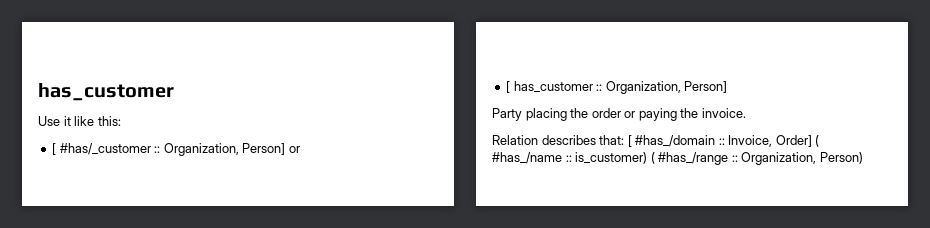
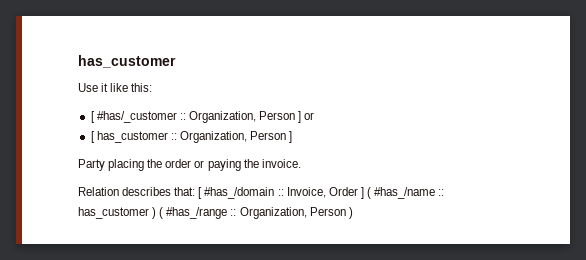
- [ #has/_customer :: Organization, Person] or
+ [ #has/_customer :: Organization, Person ] or
- [ has_customer :: Organization, Person]
+ [ has_customer :: Organization, Person ]
- Relation describes that: [ #has_/domain :: Invoice, Order] ( #has_/name :: is_customer) ( #has_/range :: Organization, Person)
+ Relation describes that: [ #has_/domain :: Invoice, Order ] ( #has_/name :: has_customer ) ( #has_/range :: Organization, Person )

